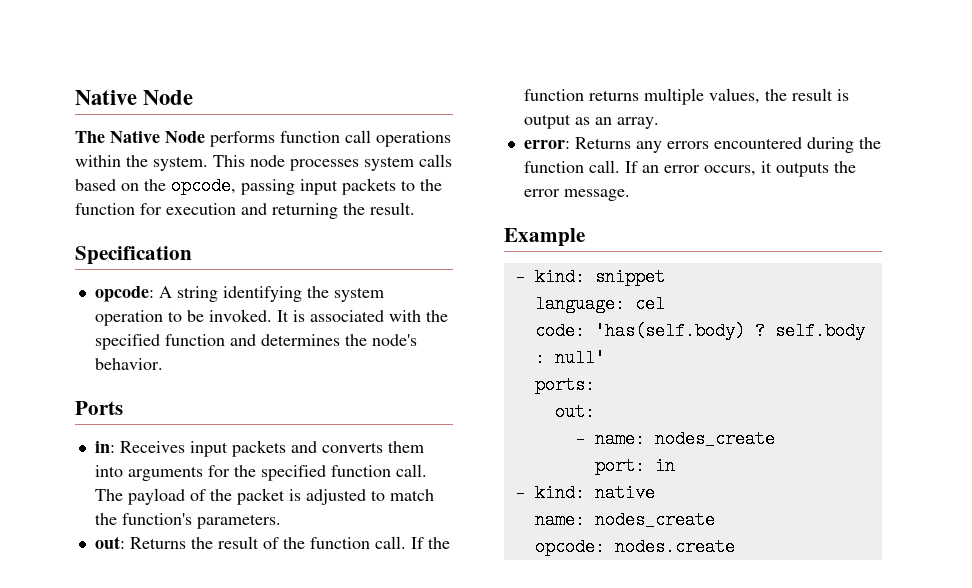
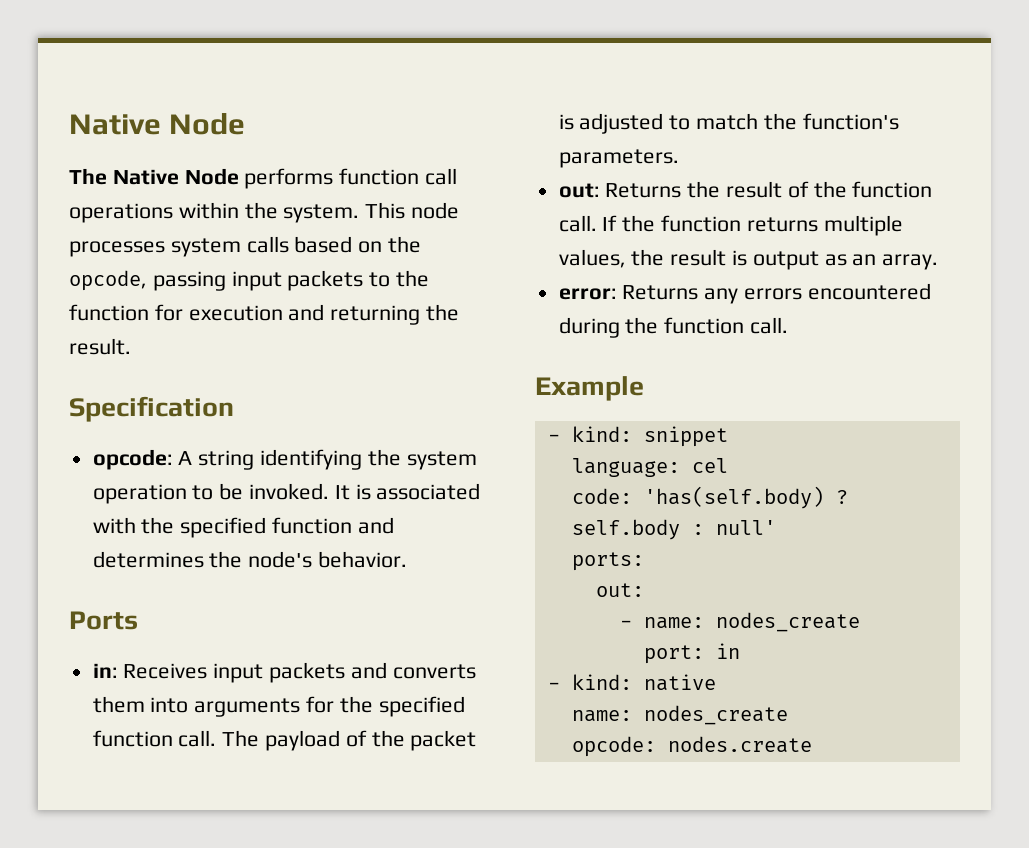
- If an error occurs, it outputs the error message.

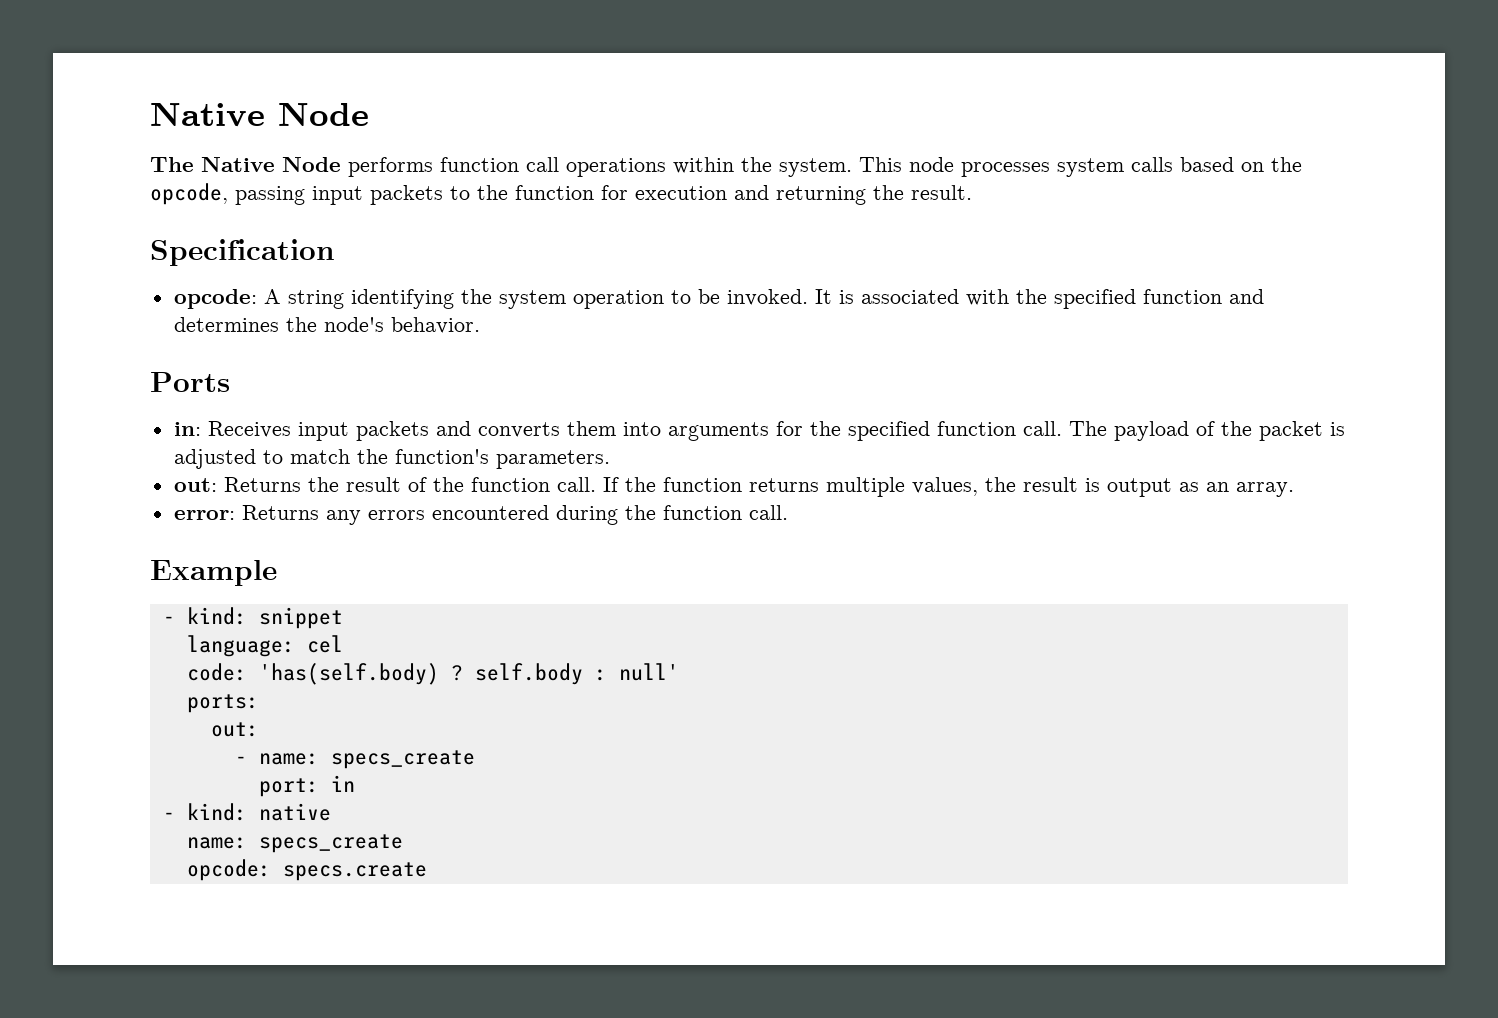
- - name: nodes_create
+ - name: specs_create
  - kind: native
- name: nodes_create
- opcode: nodes.create
+ name: specs_create
+ opcode: specs.create

